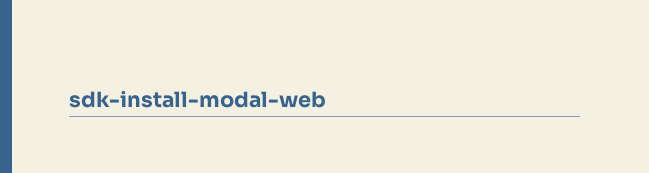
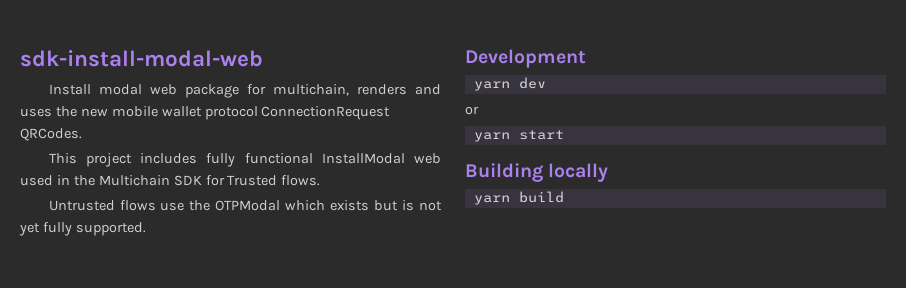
+ Install modal web package for multichain, renders and uses the new mobile wallet protocol ConnectionRequest QRCodes.
+ This project includes fully functional InstallModal web used in the Multichain SDK for Trusted flows.
+ Untrusted flows use the OTPModal which exists but is not yet fully supported.
+ Development
+ yarn dev
+ or
+ yarn start
+ Building locally
+ yarn build

